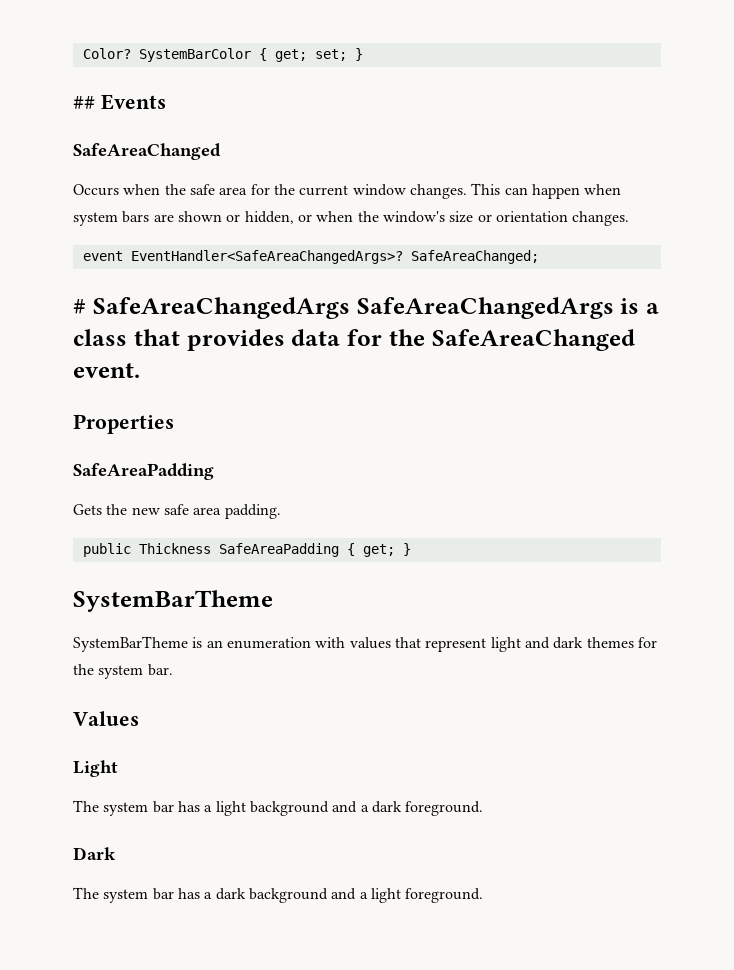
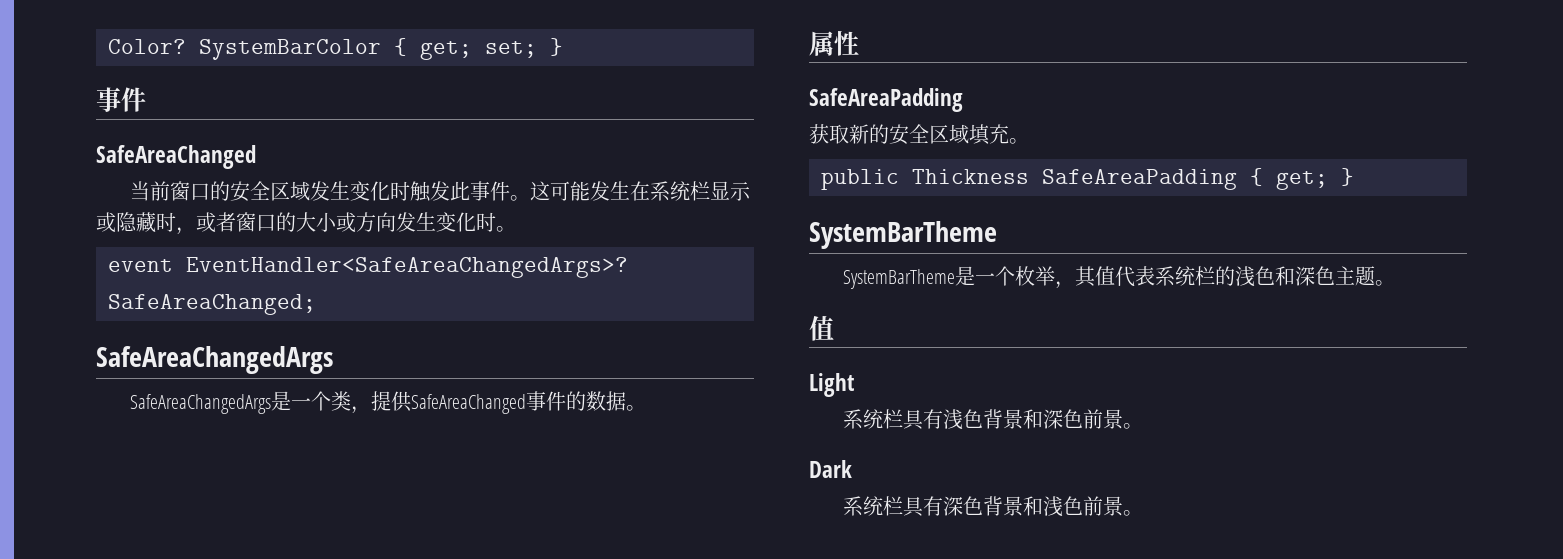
  SystemBarColor { get; set; }
- ## Events
+ 事件
- Occurs when the safe area for the current window changes. This can happen when system bars are shown or hidden, or when the window's size or orientation changes.
+ 当前窗口的安全区域发生变化时触发此事件。这可能发生在系统栏显示或隐藏时，或者窗口的大小或方向发生变化时。
  SafeAreaChanged;
- # SafeAreaChangedArgs SafeAreaChangedArgs is a class that provides data for the SafeAreaChanged event.
- Properties
+ SafeAreaChangedArgs
+ SafeAreaChangedArgs是一个类，提供SafeAreaChanged事件的数据。
+ 属性
  SafeAreaPadding
- Gets the new safe area padding.
+ 获取新的安全区域填充。
- SystemBarTheme is an enumeration with values that represent light and dark themes for the system bar.
- Values
+ SystemBarTheme是一个枚举，其值代表系统栏的浅色和深色主题。
+ 值
  Light
- The system bar has a light background and a dark foreground.
+ 系统栏具有浅色背景和深色前景。
  Dark
- The system bar has a dark background and a light foreground.
+ 系统栏具有深色背景和浅色前景。

